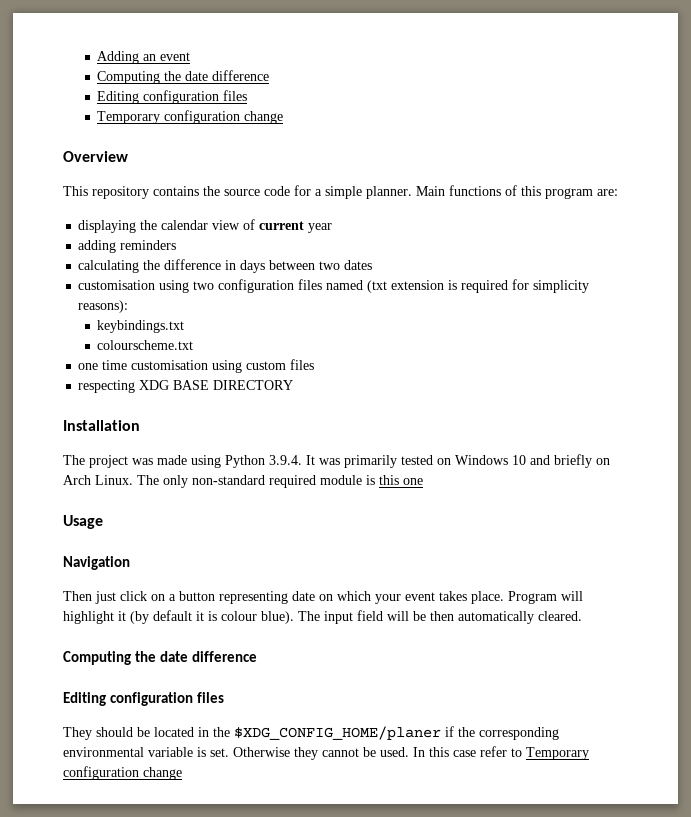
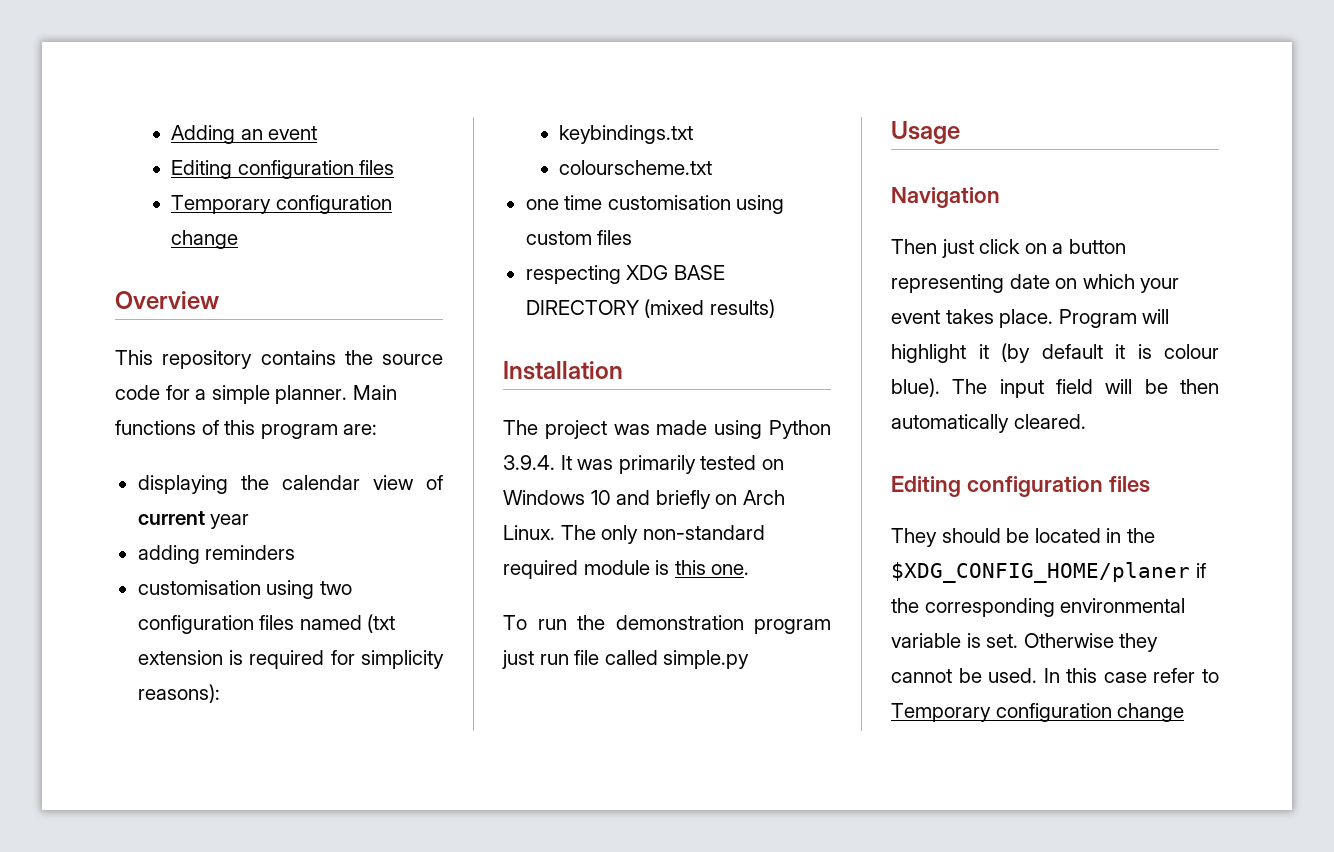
  Adding an event
- Computing the date difference
- calculating the difference in days between two dates
- respecting XDG BASE DIRECTORY
+ respecting XDG BASE DIRECTORY (mixed results)
- The only non-standard required module is this one
+ The only non-standard required module is this one.
+ To run the demonstration program just run file called simple.py
  The input field will be then automatically cleared.
- Computing the date difference

